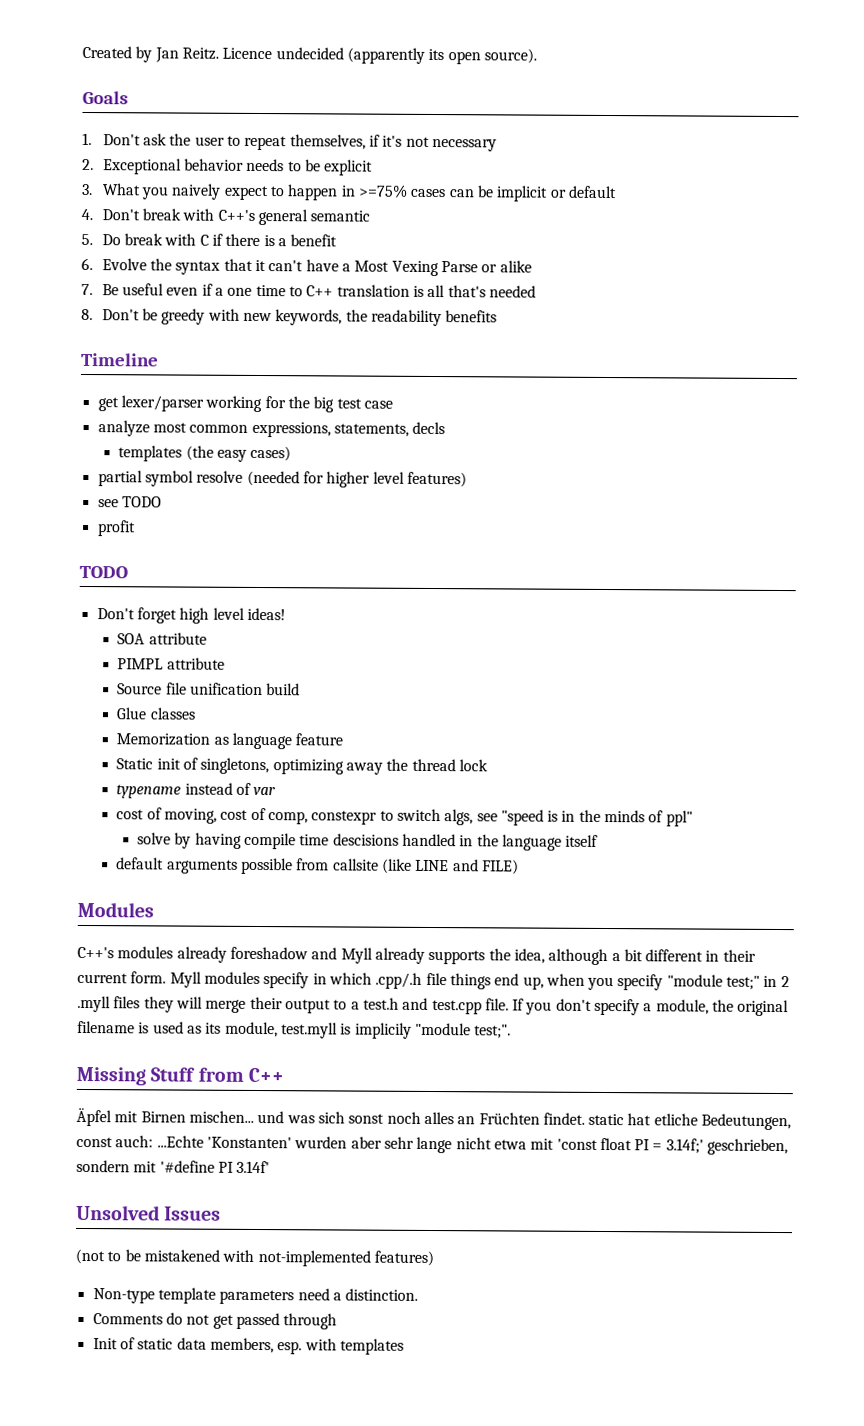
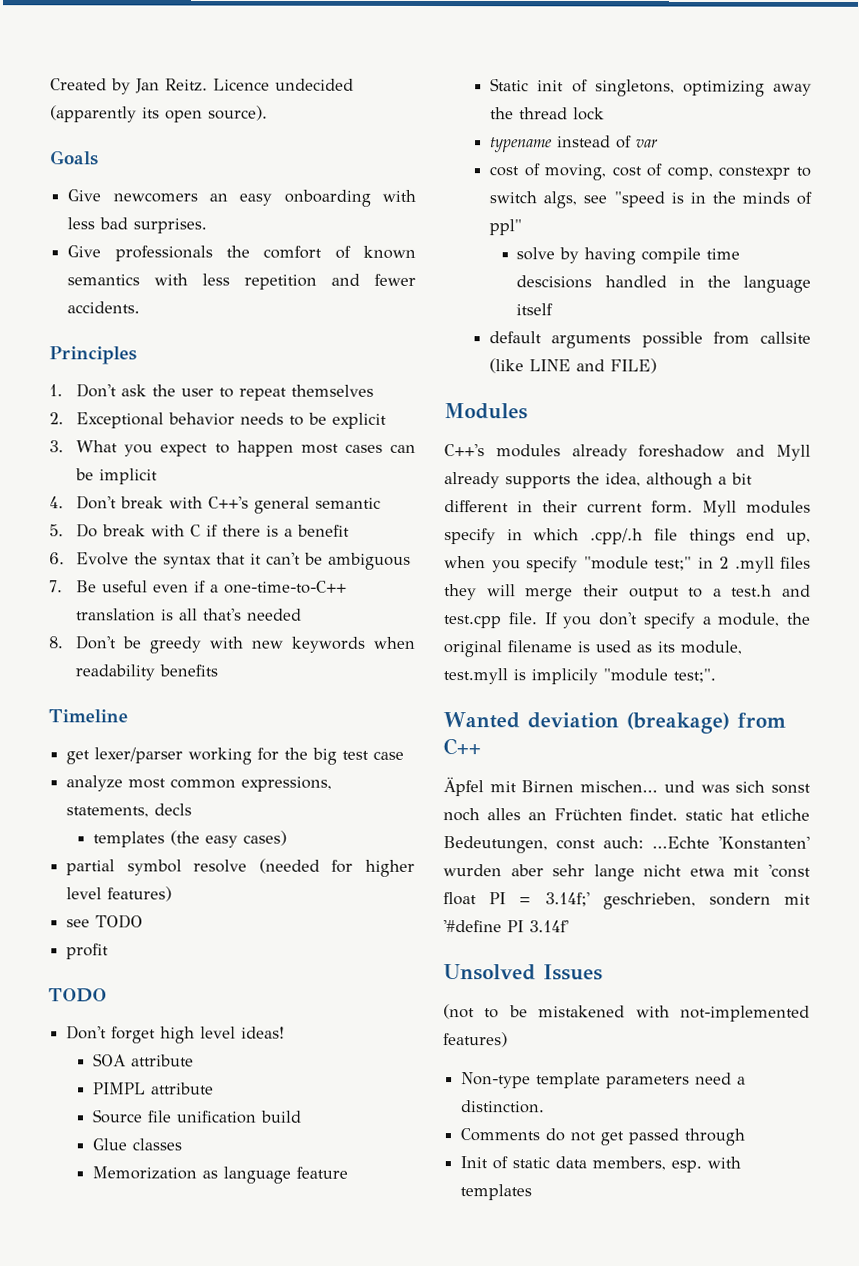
+ Give newcomers an easy onboarding with less bad surprises.
+ Give professionals the comfort of known semantics with less repetition and fewer accidents.
+ Principles
- 1. Don't ask the user to repeat themselves, if it's not necessary
+ 1. Don't ask the user to repeat themselves
- 3. What you naively expect to happen in >=75% cases can be implicit or default
+ 3. What you expect to happen most cases can be implicit
- 6. Evolve the syntax that it can't have a Most Vexing Parse or alike
+ 6. Evolve the syntax that it can't be ambiguous
- 7. Be useful even if a one time to C++ translation is all that's needed
+ 7. Be useful even if a one-time-to-C++ translation is all that's needed
- 8. Don't be greedy with new keywords, the readability benefits
+ 8. Don't be greedy with new keywords when readability benefits
- Missing Stuff from C++
+ Wanted deviation (breakage) from C++

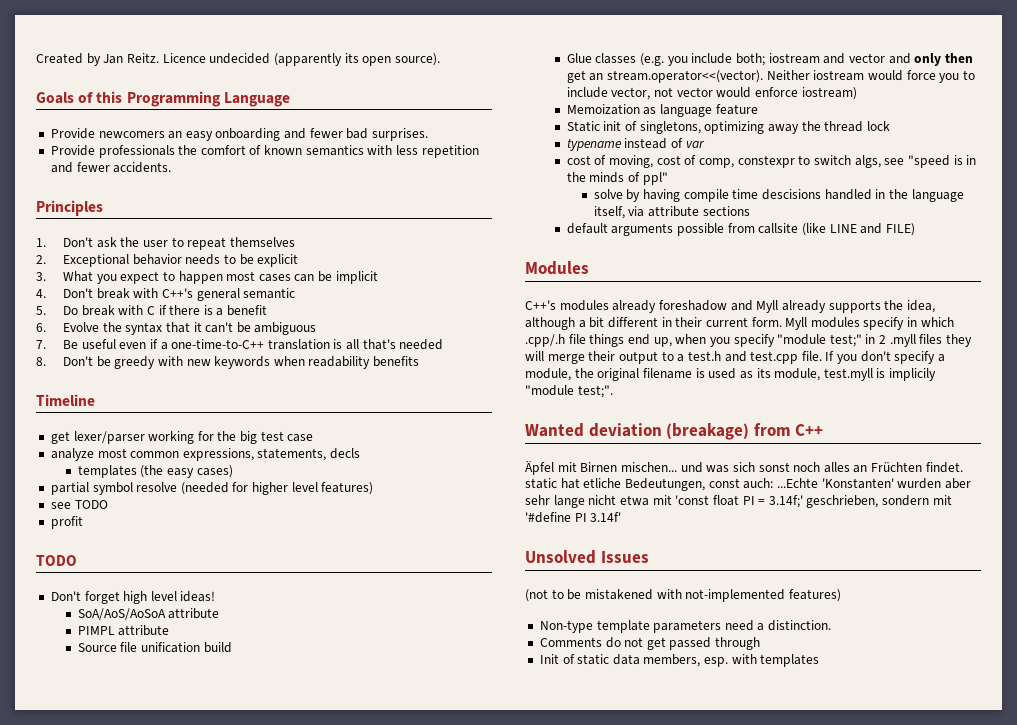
- Goals
- Give newcomers an easy onboarding with less bad surprises.
+ Goals of this Programming Language
+ Provide newcomers an easy onboarding and fewer bad surprises.
- Give professionals the comfort of known semantics with less repetition and fewer accidents.
+ Provide professionals the comfort of known semantics with less repetition and fewer accidents.
- SOA attribute
+ SoA/AoS/AoSoA attribute
- Glue classes
- Memorization as language feature
+ Glue classes (e.g. you include both; iostream and vector and only then get an stream.operator<<(vector). Neither iostream would force you to include vector, not vector would enforce iostream)
+ Memoization as language feature
- solve by having compile time descisions handled in the language itself
+ solve by having compile time descisions handled in the language itself, via attribute sections

